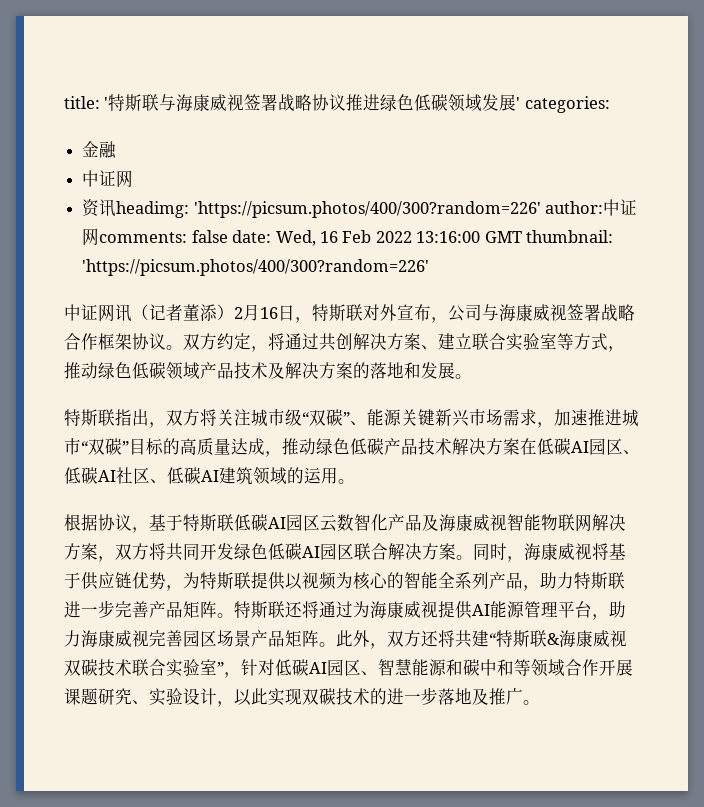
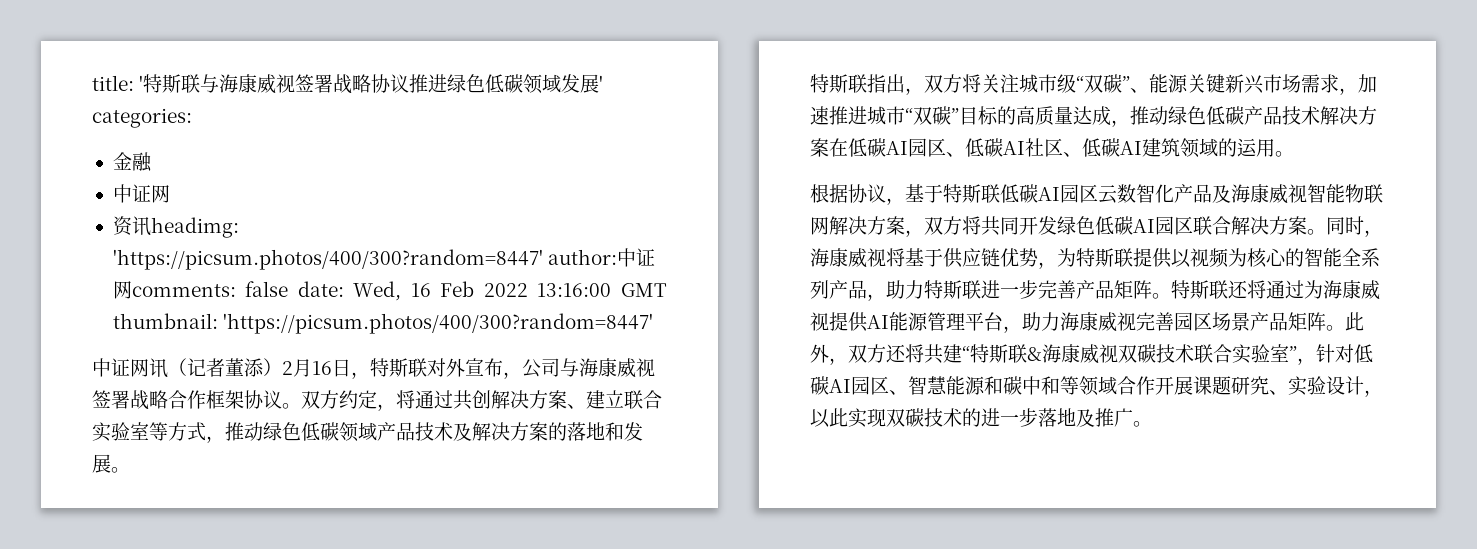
- 资讯headimg: 'https://picsum.photos/400/300?random=226' author:中证网comments: false date: Wed, 16 Feb 2022 13:16:00 GMT thumbnail: 'https://picsum.photos/400/300?random=226'
+ 资讯headimg: 'https://picsum.photos/400/300?random=8447' author:中证网comments: false date: Wed, 16 Feb 2022 13:16:00 GMT thumbnail: 'https://picsum.photos/400/300?random=8447'

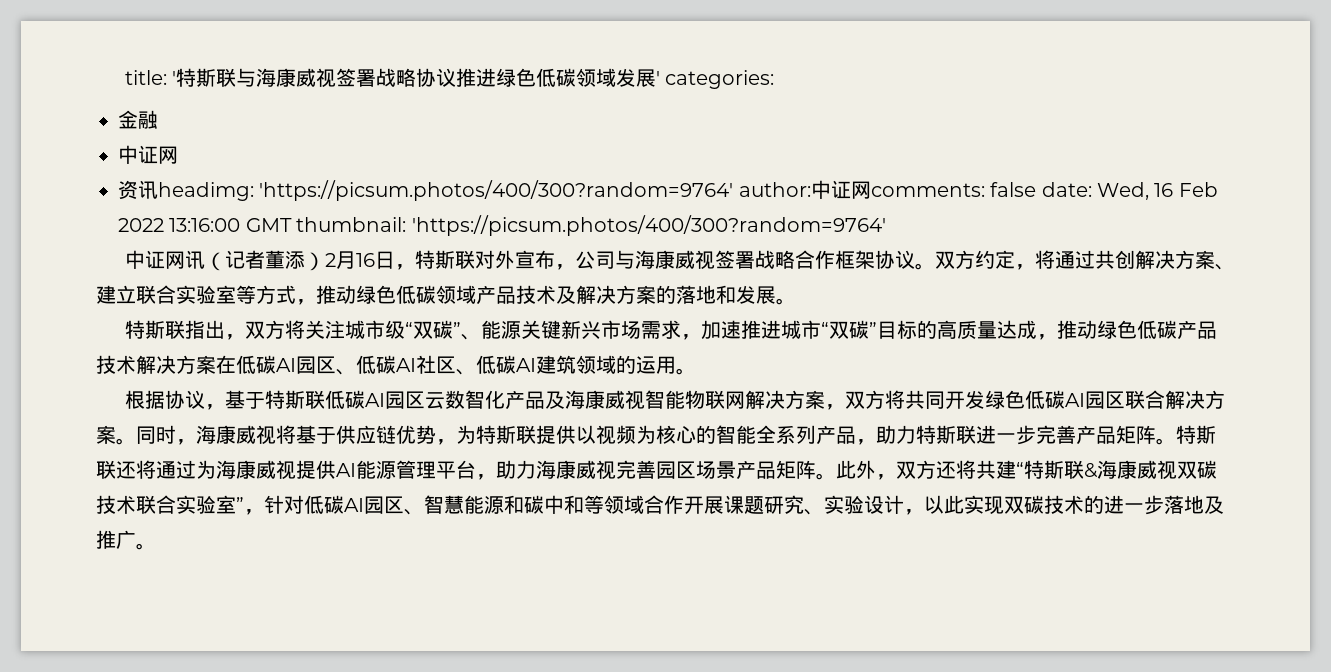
- 资讯headimg: 'https://picsum.photos/400/300?random=8447' author:中证网comments: false date: Wed, 16 Feb 2022 13:16:00 GMT thumbnail: 'https://picsum.photos/400/300?random=8447'
+ 资讯headimg: 'https://picsum.photos/400/300?random=9764' author:中证网comments: false date: Wed, 16 Feb 2022 13:16:00 GMT thumbnail: 'https://picsum.photos/400/300?random=9764'

